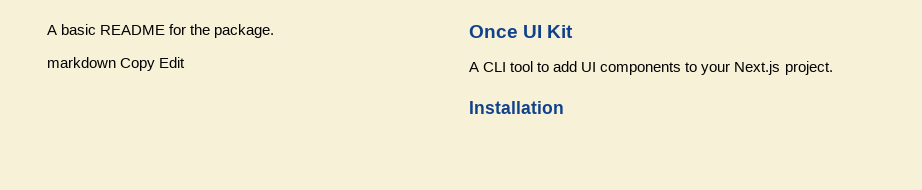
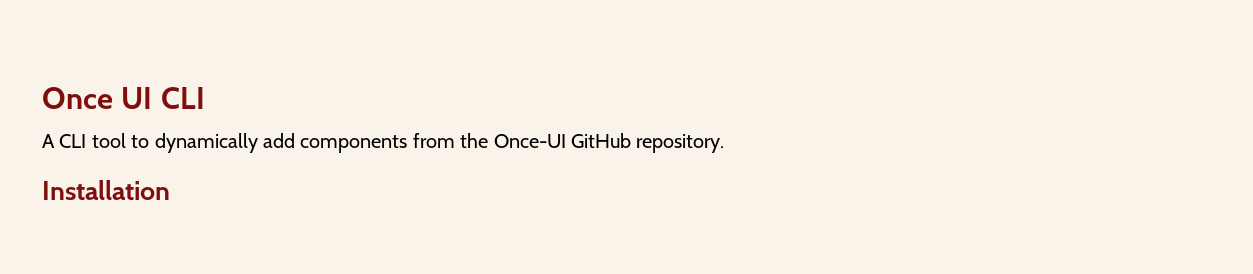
- A basic README for the package.
- markdown Copy Edit
- Once UI Kit
+ Once UI CLI
- A CLI tool to add UI components to your Next.js project.
+ A CLI tool to dynamically add components from the Once-UI GitHub repository.

